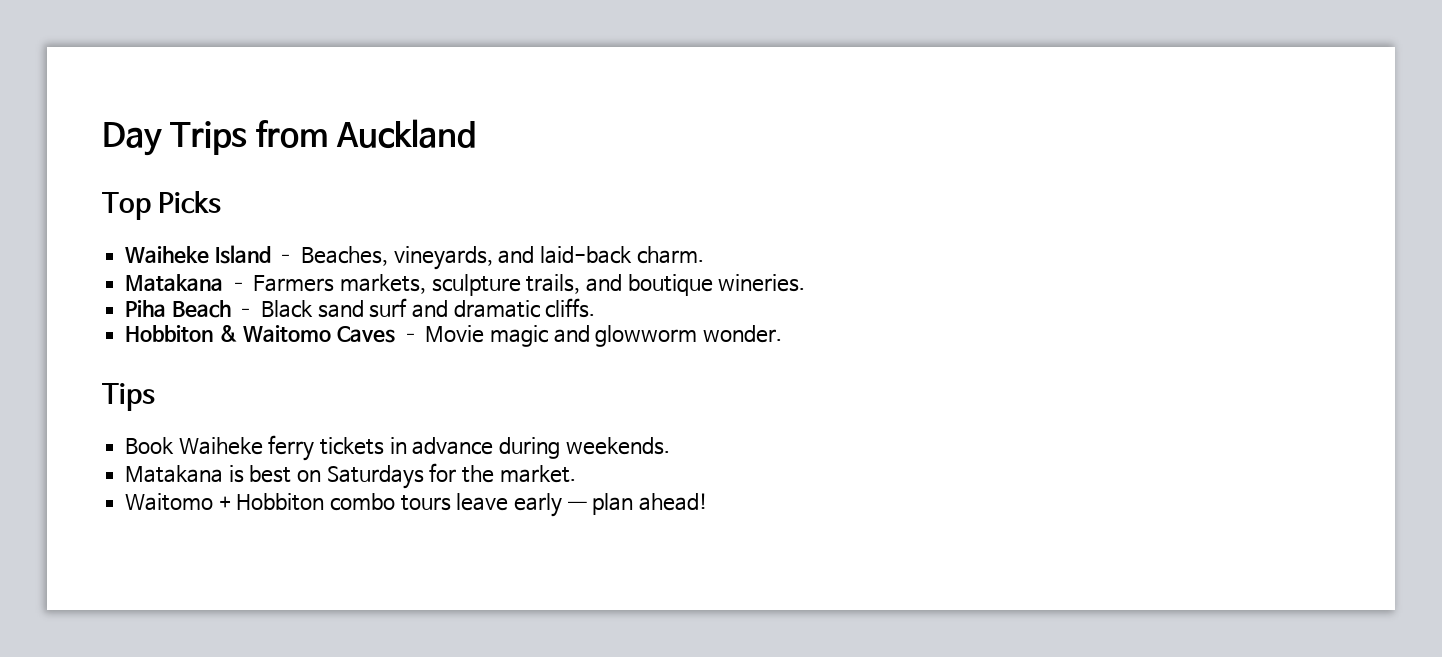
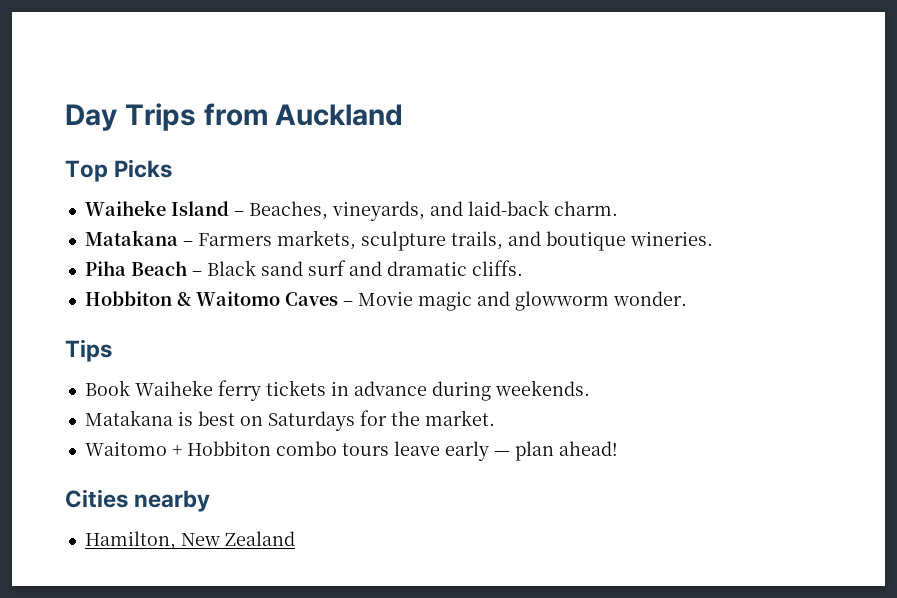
+ Cities nearby
+ Hamilton, New Zealand

